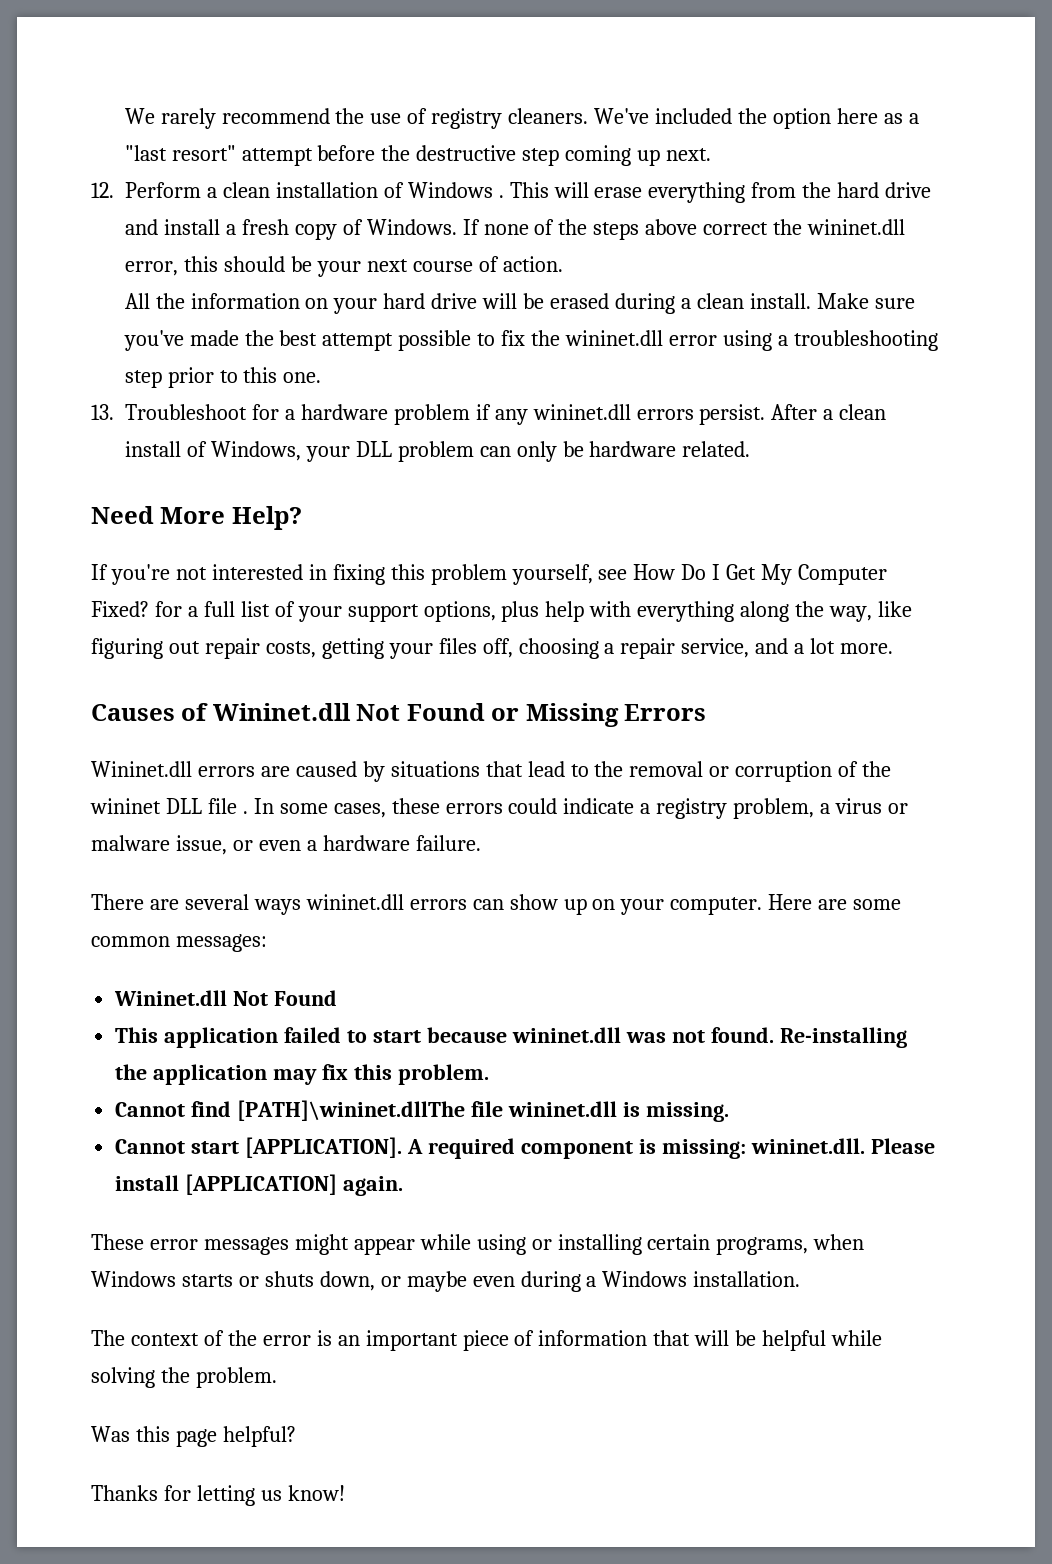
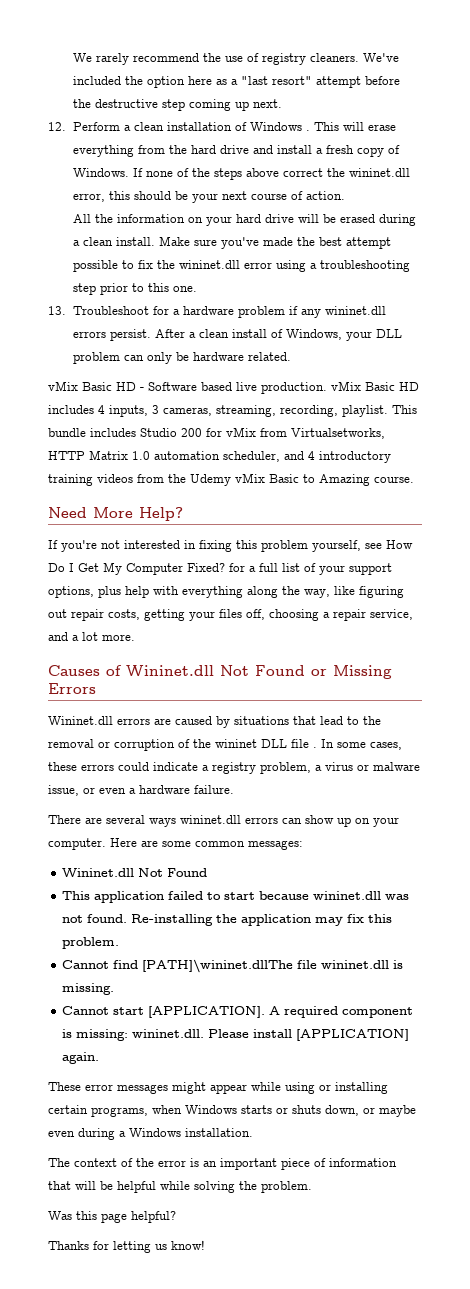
+ vMix Basic HD - Software based live production. vMix Basic HD includes 4 inputs, 3 cameras, streaming, recording, playlist. This bundle includes Studio 200 for vMix from Virtualsetworks, HTTP Matrix 1.0 automation scheduler, and 4 introductory training videos from the Udemy vMix Basic to Amazing course.

